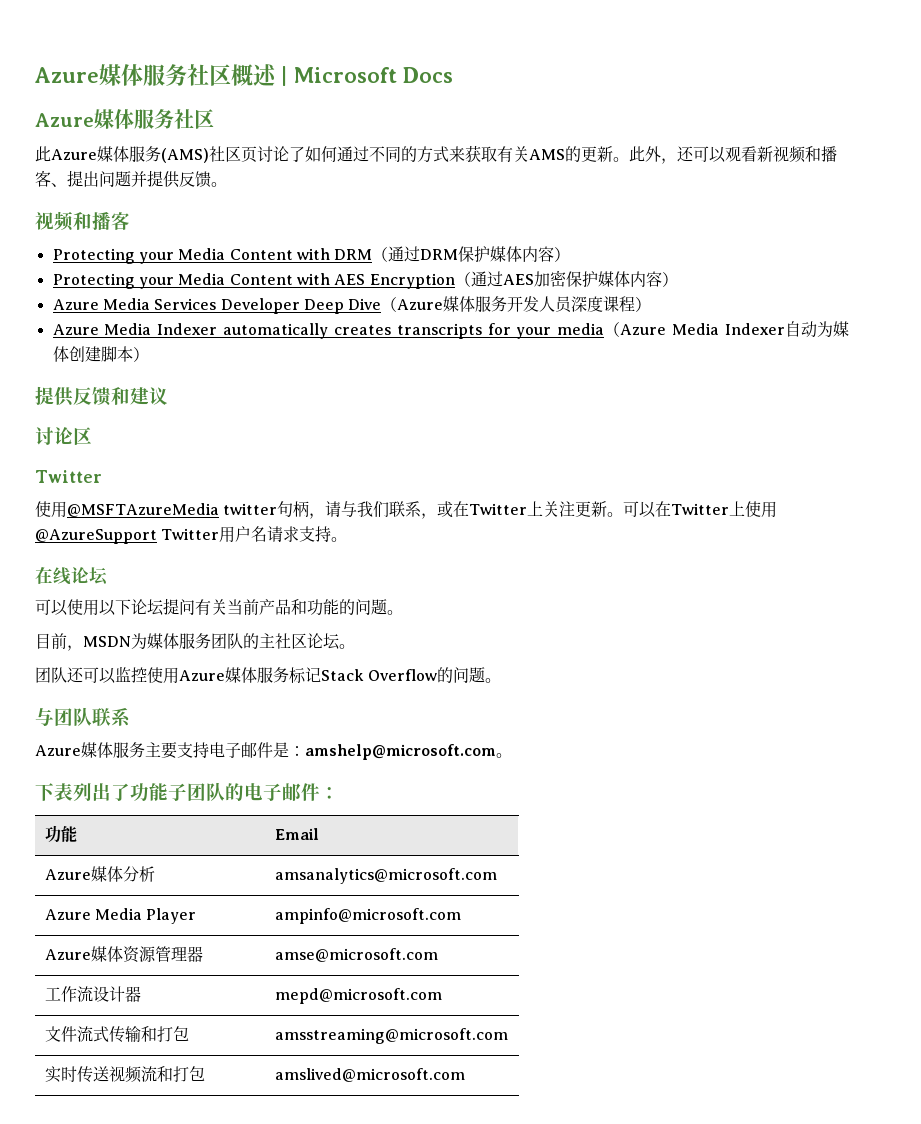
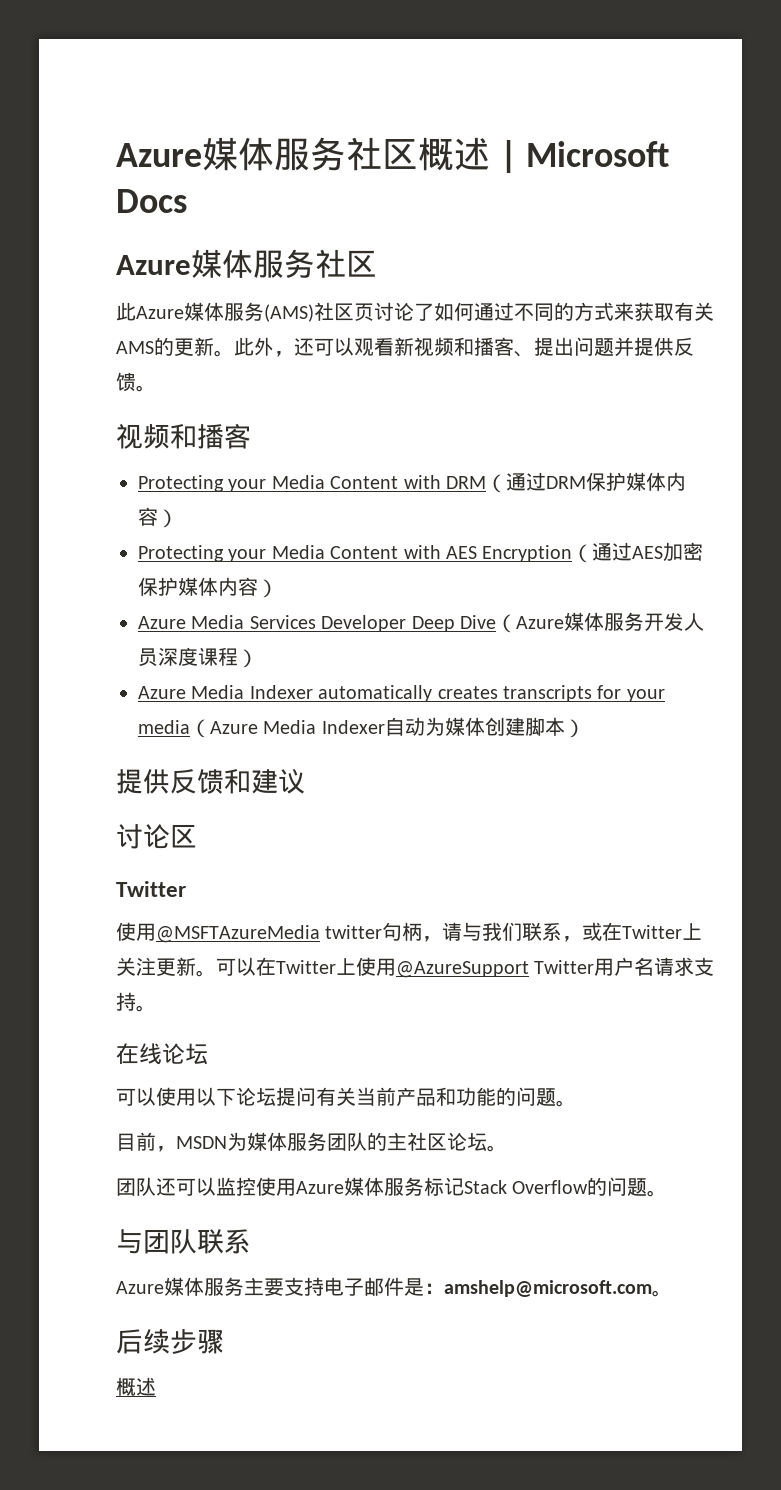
- 下表列出了功能子团队的电子邮件：
- 功能 | Email
- Azure媒体分析 | amsanalytics@microsoft.com
- Azure Media Player | ampinfo@microsoft.com
- Azure媒体资源管理器 | amse@microsoft.com
- 工作流设计器 | mepd@microsoft.com
- 文件流式传输和打包 | amsstreaming@microsoft.com
- 实时传送视频流和打包 | amslived@microsoft.com
+ 后续步骤
+ 概述

